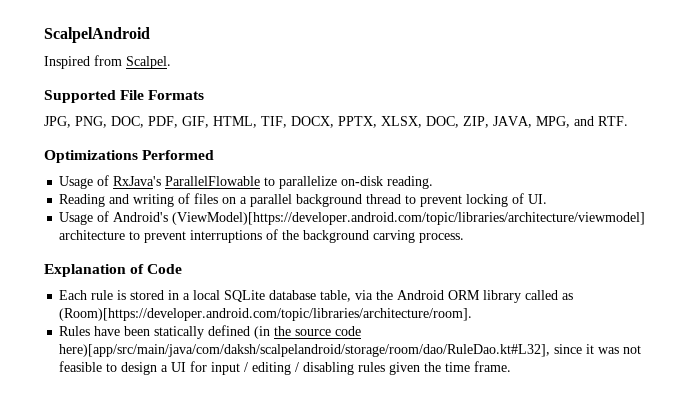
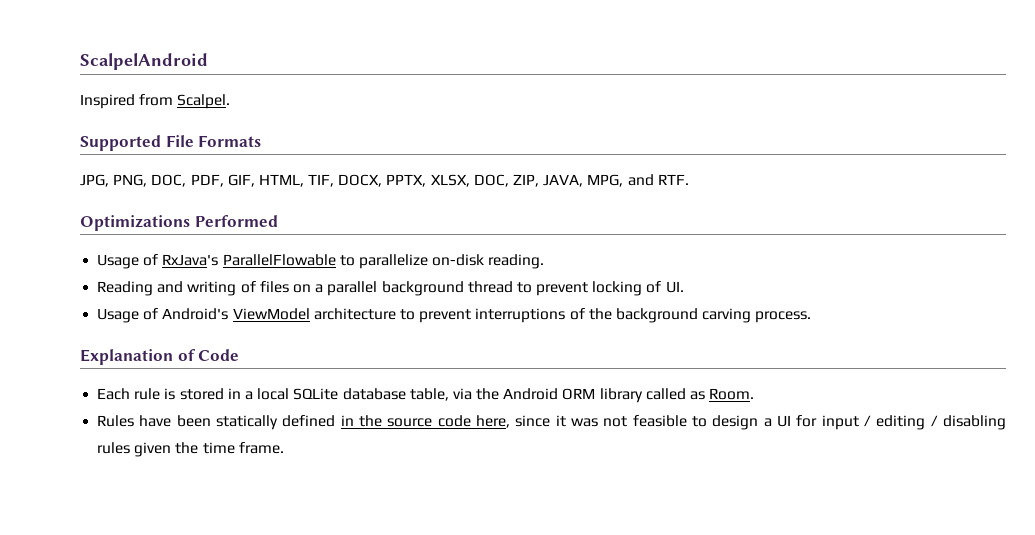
- Usage of Android's (ViewModel)[https://developer.android.com/topic/libraries/architecture/viewmodel] architecture to prevent interruptions of the background carving process.
+ Usage of Android's ViewModel architecture to prevent interruptions of the background carving process.
- Each rule is stored in a local SQLite database table, via the Android ORM library called as (Room)[https://developer.android.com/topic/libraries/architecture/room].
+ Each rule is stored in a local SQLite database table, via the Android ORM library called as Room.
- Rules have been statically defined (in the source code here)[app/src/main/java/com/daksh/scalpelandroid/storage/room/dao/RuleDao.kt#L32], since it was not feasible to design a UI for input / editing / disabling rules given the time frame.
+ Rules have been statically defined in the source code here, since it was not feasible to design a UI for input / editing / disabling rules given the time frame.

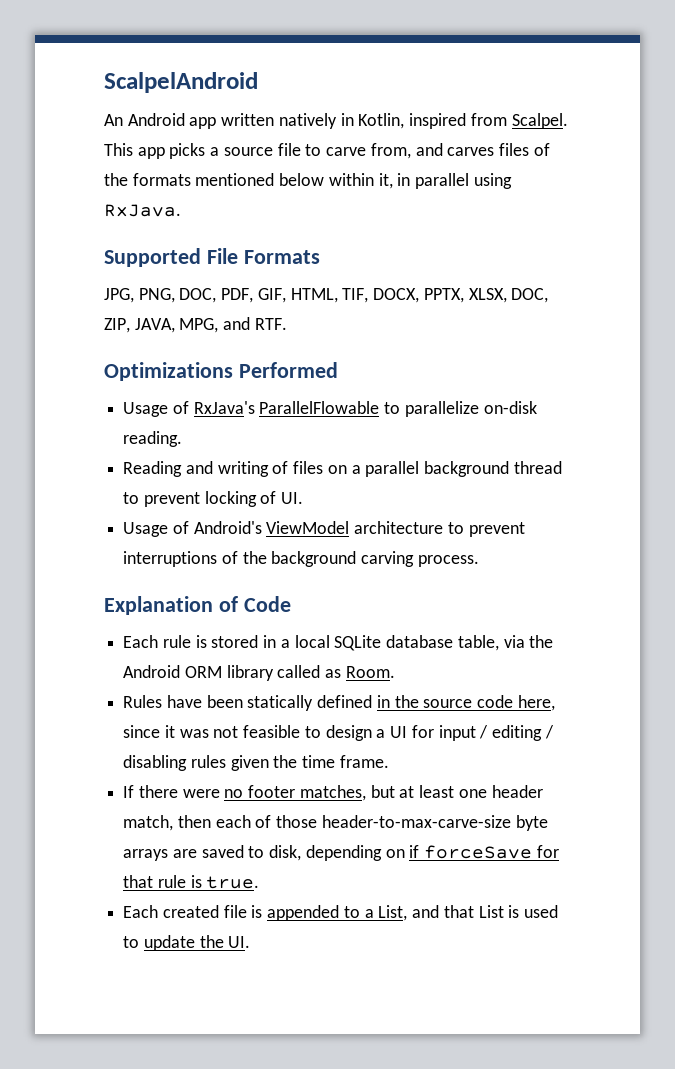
- Inspired from Scalpel.
+ An Android app written natively in Kotlin, inspired from Scalpel. This app picks a source file to carve from, and carves files of the formats mentioned below within it, in parallel using RxJava.
+ If there were no footer matches, but at least one header match, then each of those header-to-max-carve-size byte arrays are saved to disk, depending on if forceSave for that rule is true.
+ Each created file is appended to a List, and that List is used to update the UI.

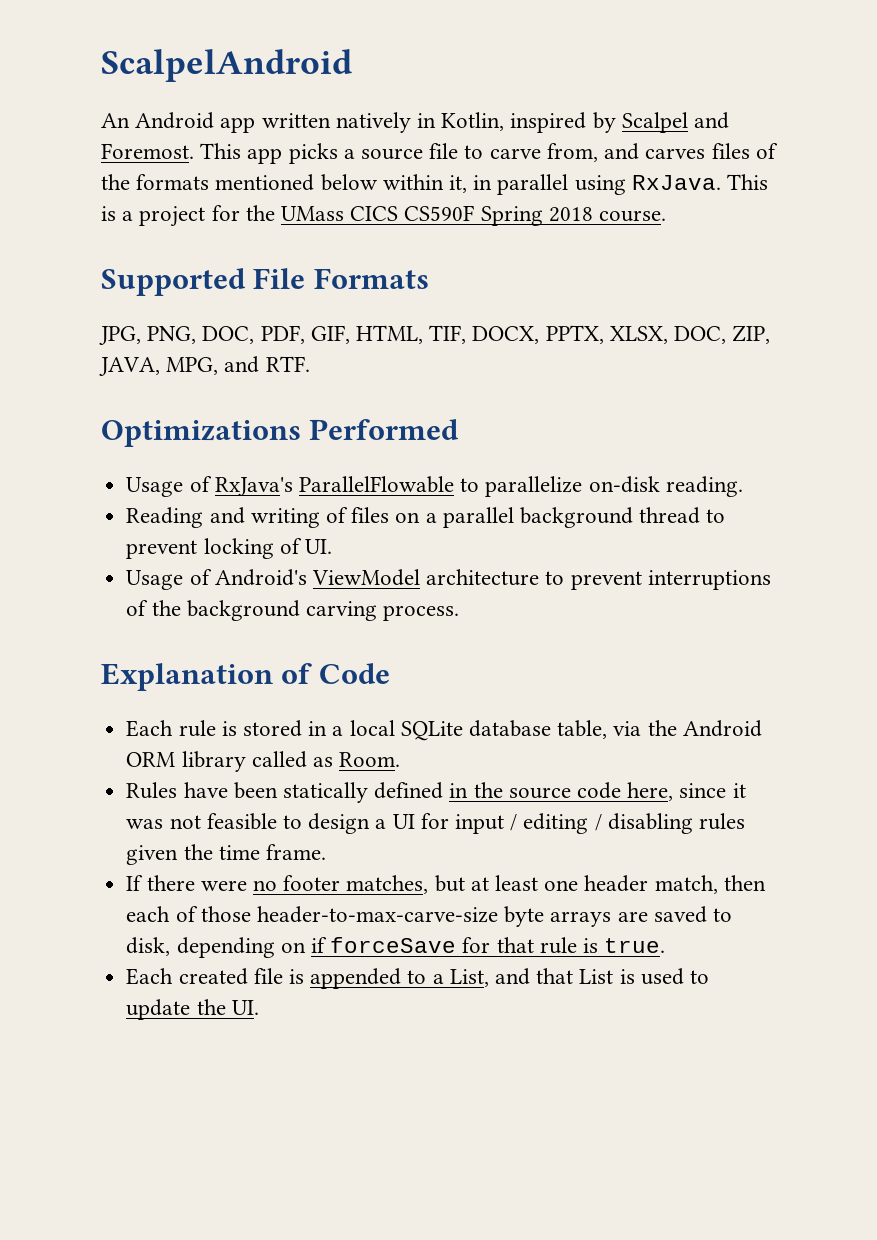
- An Android app written natively in Kotlin, inspired from Scalpel.
+ An Android app written natively in Kotlin, inspired by Scalpel and Foremost.
+ This is a project for the UMass CICS CS590F Spring 2018 course.

